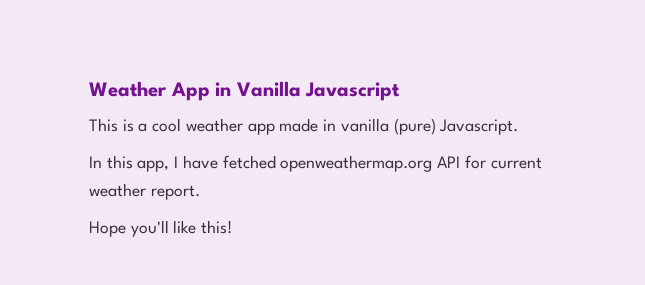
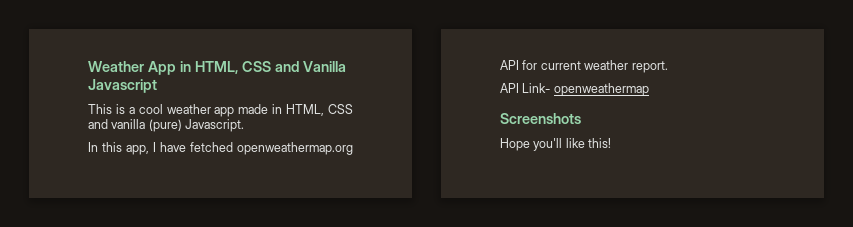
- Weather App in Vanilla Javascript
+ Weather App in HTML, CSS and Vanilla Javascript
- This is a cool weather app made in vanilla (pure) Javascript.
+ This is a cool weather app made in HTML, CSS and vanilla (pure) Javascript.
+ API Link- openweathermap
+ Screenshots

